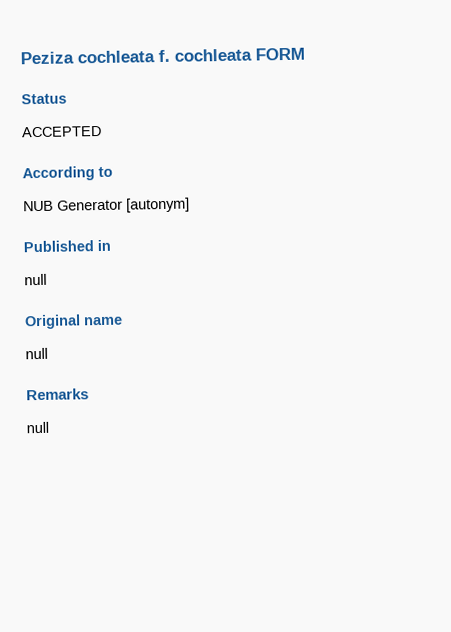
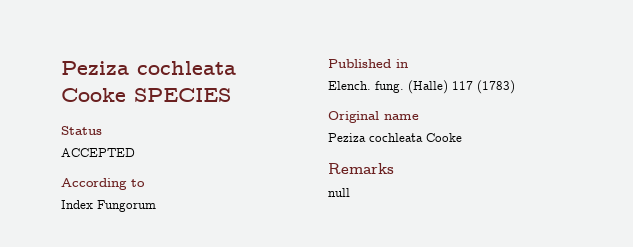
- Peziza cochleata f. cochleata FORM
+ Peziza cochleata Cooke SPECIES
- NUB Generator [autonym]
+ Index Fungorum
  Published in
- null
+ Elench. fung. (Halle) 117 (1783)
  Original name
- null
+ Peziza cochleata Cooke

